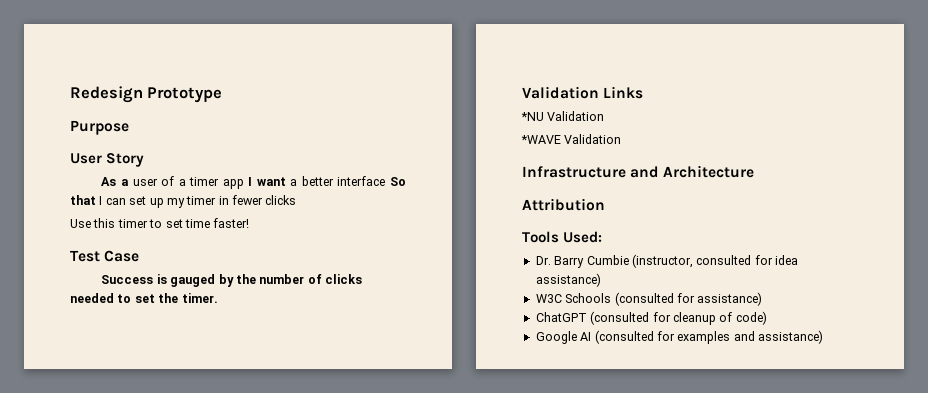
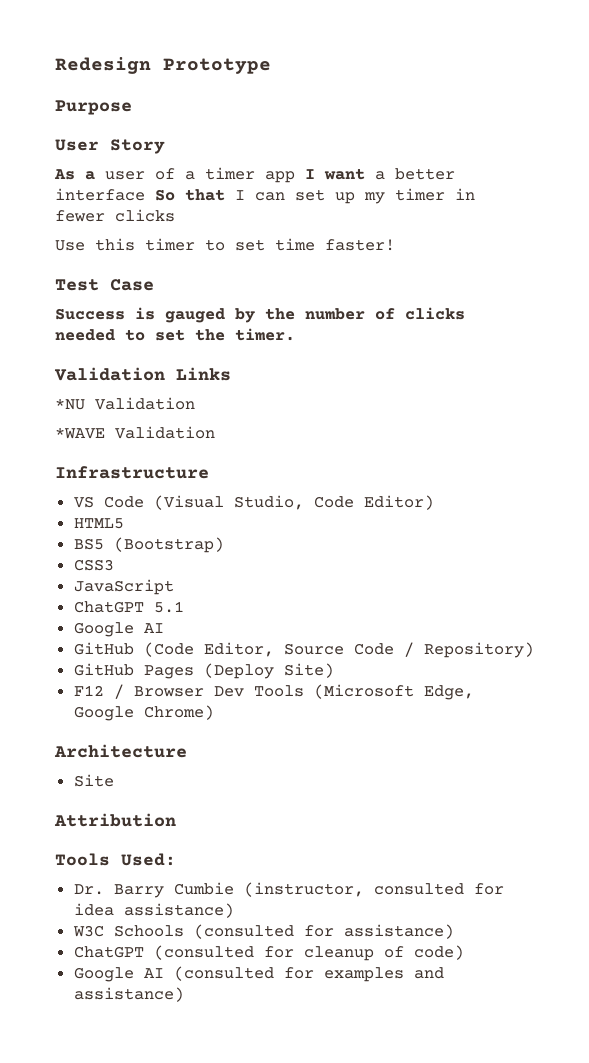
- Infrastructure and Architecture
+ Infrastructure
+ VS Code (Visual Studio, Code Editor)
+ HTML5
+ BS5 (Bootstrap)
+ CSS3
+ JavaScript
+ ChatGPT 5.1
+ Google AI
+ GitHub (Code Editor, Source Code / Repository)
+ GitHub Pages (Deploy Site)
+ F12 / Browser Dev Tools (Microsoft Edge, Google Chrome)
+ Architecture
+ Site

